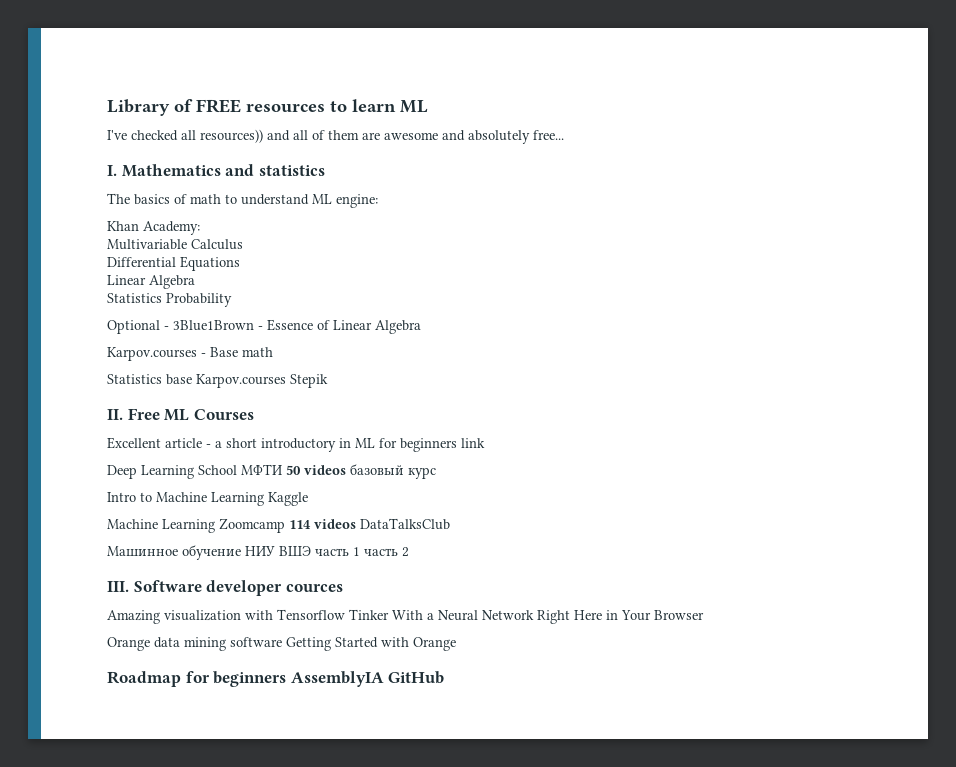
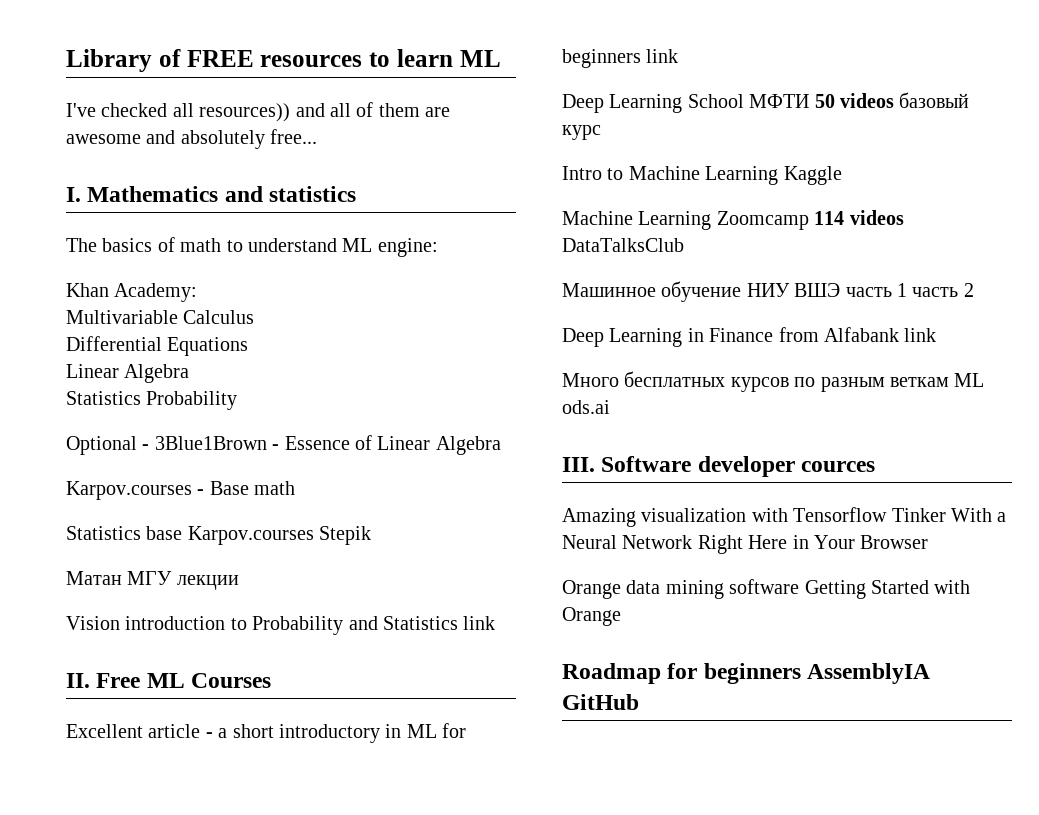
+ Матан МГУ лекции
+ Vision introduction to Probability and Statistics link
+ Deep Learning in Finance from Alfabank link
+ Много бесплатных курсов по разным веткам ML ods.ai

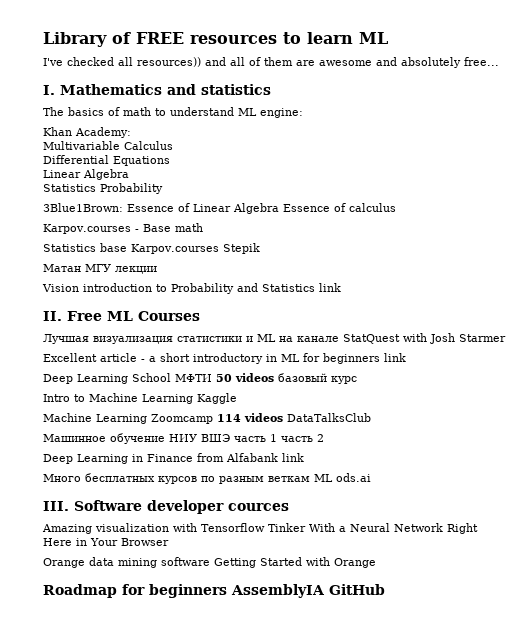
- Optional - 3Blue1Brown - Essence of Linear Algebra
+ 3Blue1Brown: Essence of Linear Algebra Essence of calculus
+ Лучшая визуализация статистики и ML на канале StatQuest with Josh Starmer

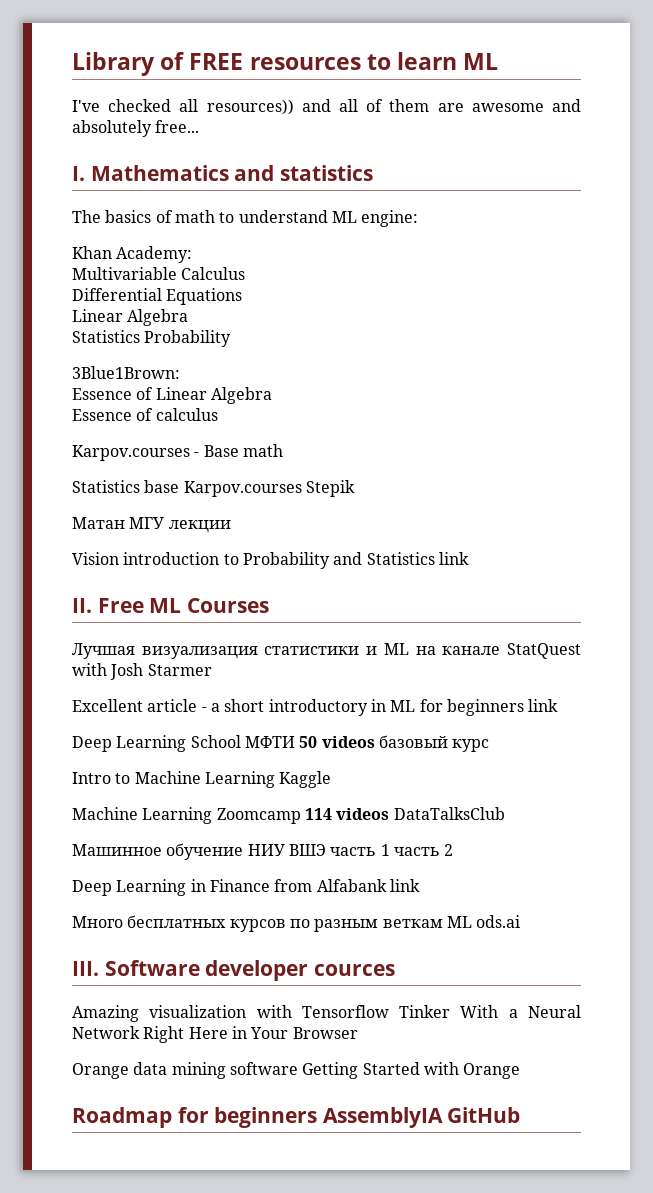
- 3Blue1Brown: Essence of Linear Algebra Essence of calculus
+ 3Blue1Brown:
+ Essence of Linear Algebra
+ Essence of calculus

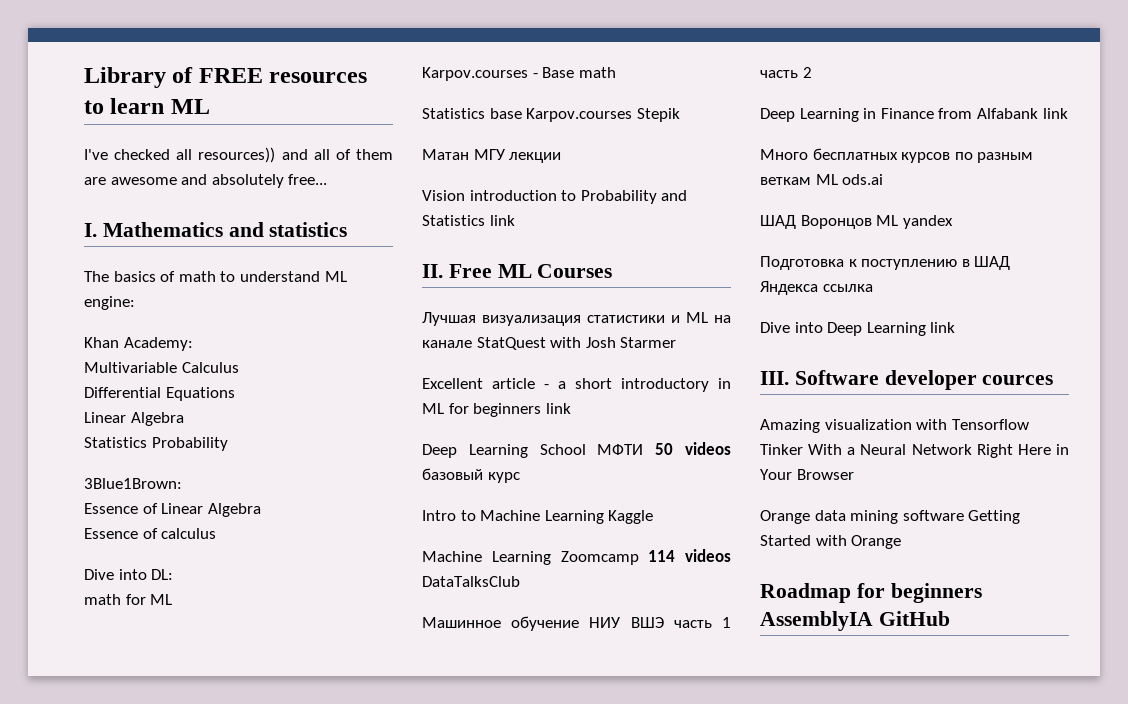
+ Dive into DL:
+ math for ML
+ ШАД Воронцов ML yandex
+ Подготовка к поступлению в ШАД Яндекса ссылка
+ Dive into Deep Learning link

